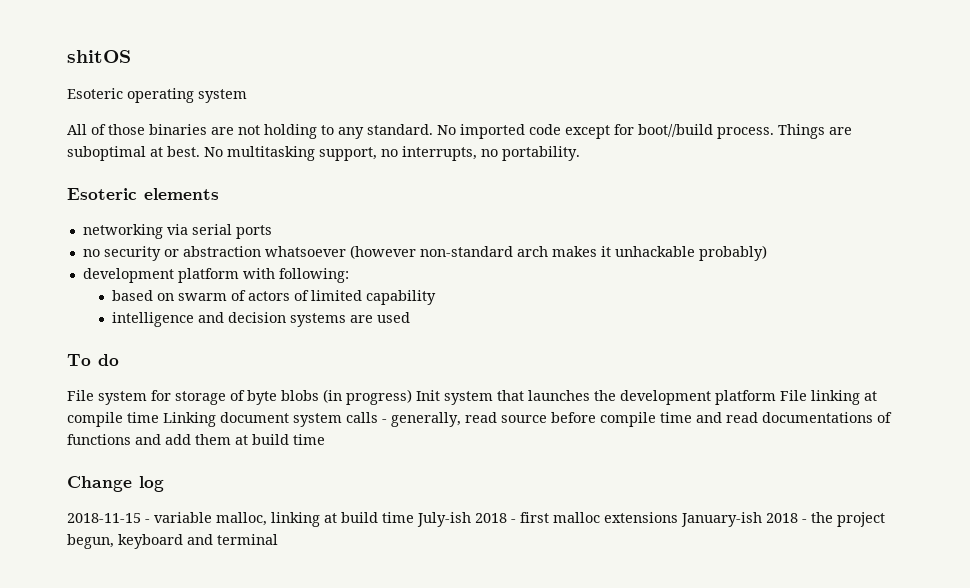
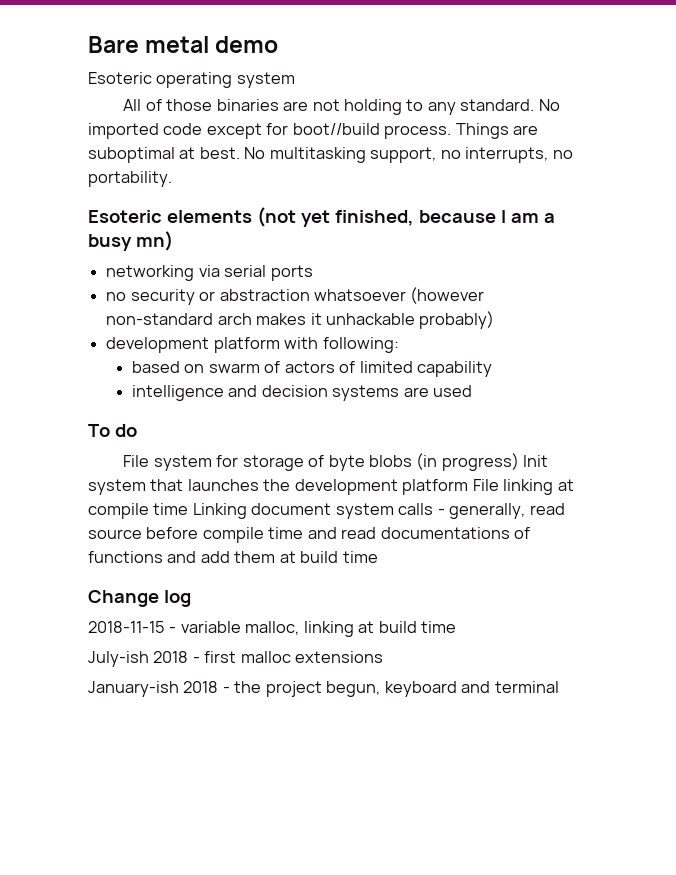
- shitOS
+ Bare metal demo
- Esoteric elements
+ Esoteric elements (not yet finished, because I am a busy mn)
- 2018-11-15 - variable malloc, linking at build time July-ish 2018 - first malloc extensions January-ish 2018 - the project begun, keyboard and terminal
+ 2018-11-15 - variable malloc, linking at build time
+ July-ish 2018 - first malloc extensions
+ January-ish 2018 - the project begun, keyboard and terminal

